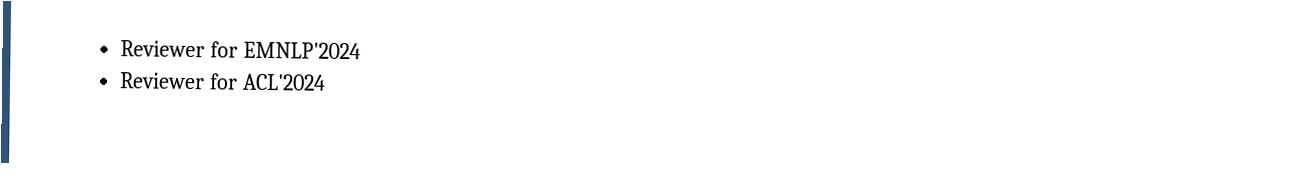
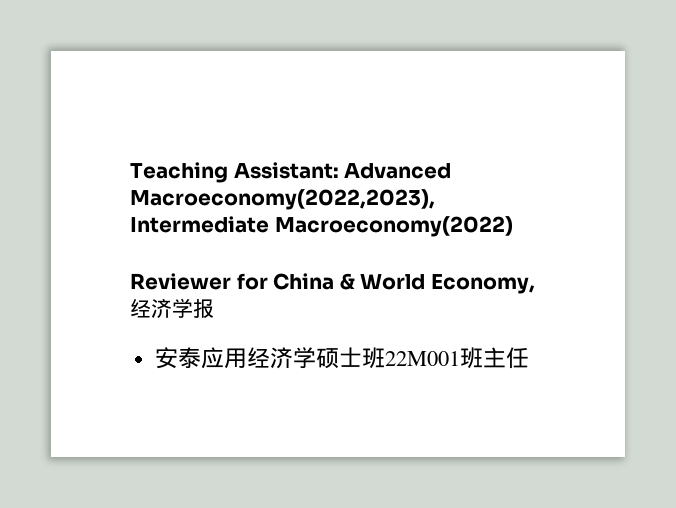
- Reviewer for EMNLP'2024
- Reviewer for ACL'2024
+ Teaching Assistant: Advanced Macroeconomy(2022,2023), Intermediate Macroeconomy(2022)
+ Reviewer for China & World Economy,经济学报
+ 安泰应用经济学硕士班22M001班主任

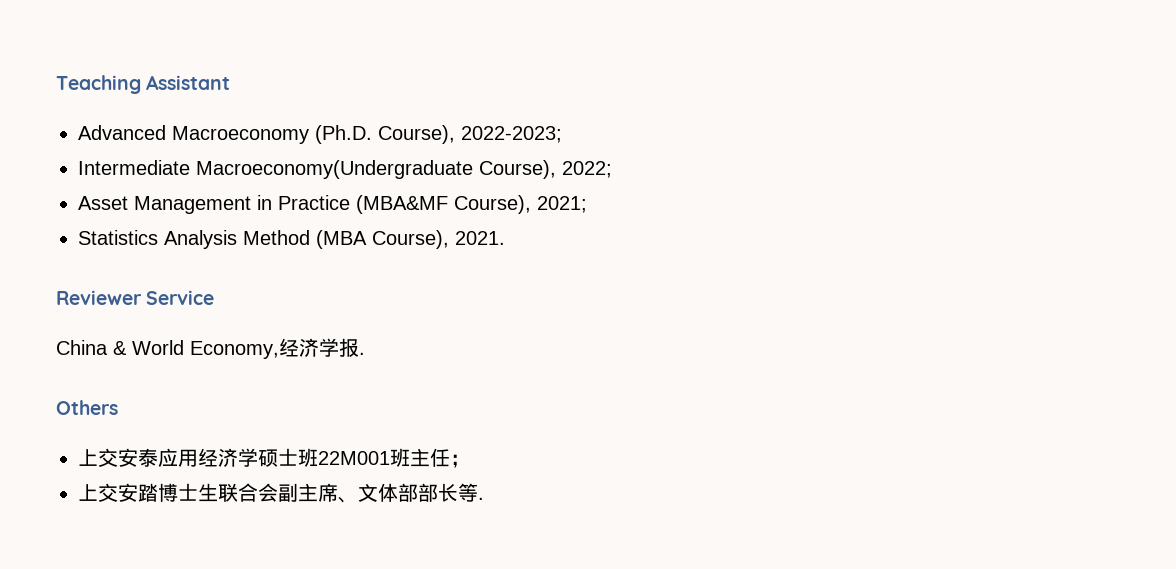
- Teaching Assistant: Advanced Macroeconomy(2022,2023), Intermediate Macroeconomy(2022)
+ Teaching Assistant
+ Advanced Macroeconomy (Ph.D. Course), 2022-2023;
+ Intermediate Macroeconomy(Undergraduate Course), 2022;
+ Asset Management in Practice (MBA&MF Course), 2021;
+ Statistics Analysis Method (MBA Course), 2021.
- Reviewer for China & World Economy,经济学报
- 安泰应用经济学硕士班22M001班主任
+ Reviewer Service
+ China & World Economy,经济学报.
+ Others
+ 上交安泰应用经济学硕士班22M001班主任；
+ 上交安踏博士生联合会副主席、文体部部长等.

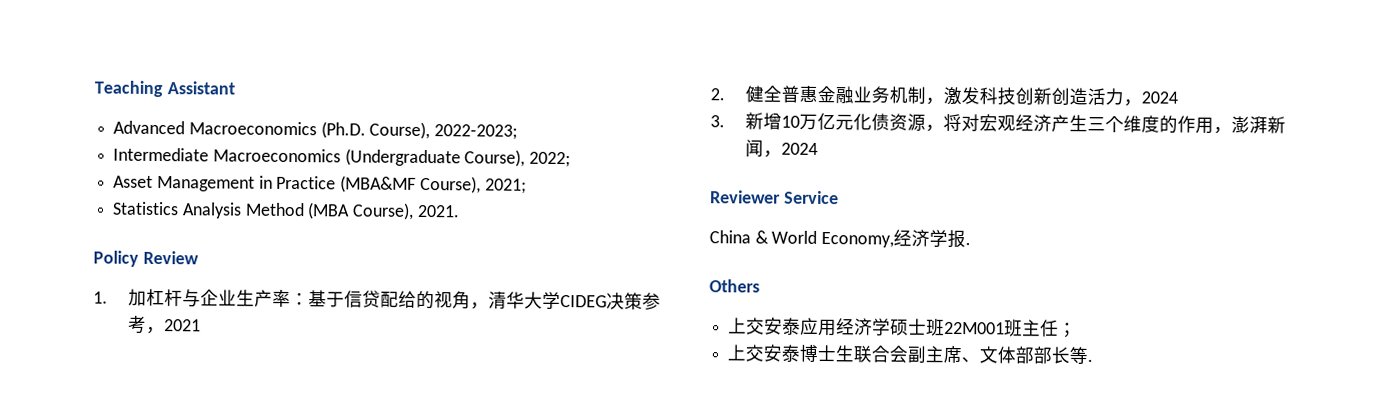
- Advanced Macroeconomy (Ph.D. Course), 2022-2023;
+ Advanced Macroeconomics (Ph.D. Course), 2022-2023;
- Intermediate Macroeconomy(Undergraduate Course), 2022;
+ Intermediate Macroeconomics (Undergraduate Course), 2022;
+ Policy Review
+ 1.加杠杆与企业生产率：基于信贷配给的视角，清华大学CIDEG决策参考，2021
+ 2.健全普惠金融业务机制，激发科技创新创造活力，2024
+ 3.新增10万亿元化债资源，将对宏观经济产生三个维度的作用，澎湃新闻，2024
- 上交安踏博士生联合会副主席、文体部部长等.
+ 上交安泰博士生联合会副主席、文体部部长等.

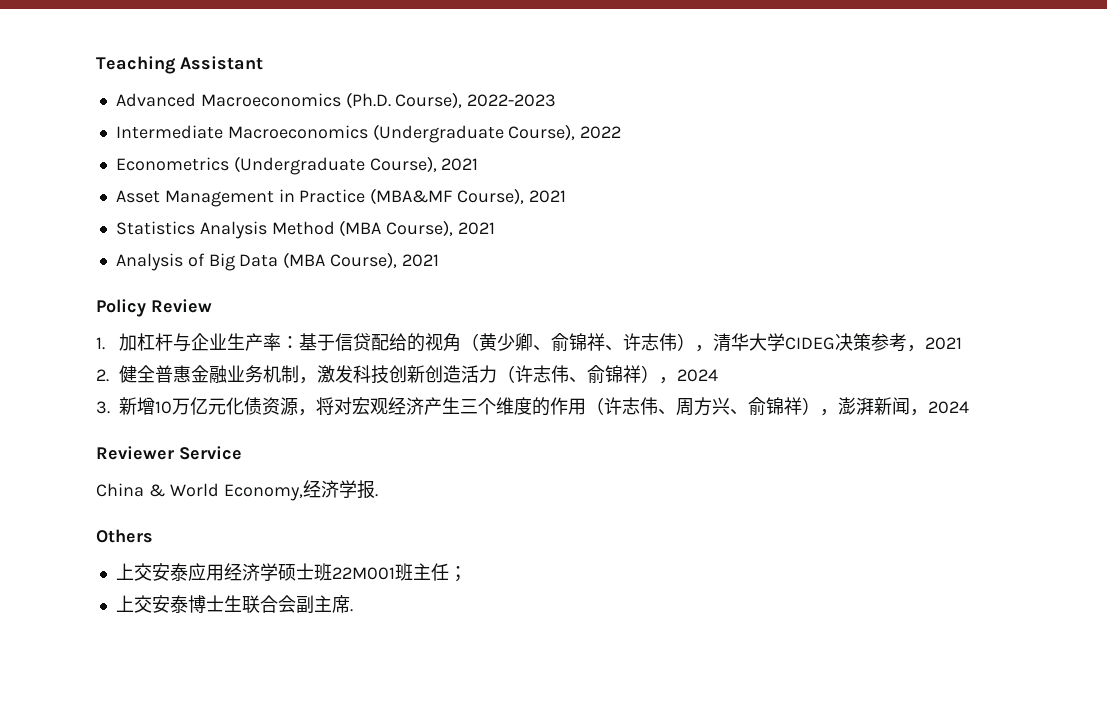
- Advanced Macroeconomics (Ph.D. Course), 2022-2023;
+ Advanced Macroeconomics (Ph.D. Course), 2022-2023
- Intermediate Macroeconomics (Undergraduate Course), 2022;
+ Intermediate Macroeconomics (Undergraduate Course), 2022
+ Econometrics (Undergraduate Course), 2021
- Asset Management in Practice (MBA&MF Course), 2021;
+ Asset Management in Practice (MBA&MF Course), 2021
- Statistics Analysis Method (MBA Course), 2021.
+ Statistics Analysis Method (MBA Course), 2021
+ Analysis of Big Data (MBA Course), 2021
- 1.加杠杆与企业生产率：基于信贷配给的视角，清华大学CIDEG决策参考，2021
+ 1.加杠杆与企业生产率：基于信贷配给的视角（黄少卿、俞锦祥、许志伟），清华大学CIDEG决策参考，2021
- 2.健全普惠金融业务机制，激发科技创新创造活力，2024
+ 2.健全普惠金融业务机制，激发科技创新创造活力（许志伟、俞锦祥），2024
- 3.新增10万亿元化债资源，将对宏观经济产生三个维度的作用，澎湃新闻，2024
+ 3.新增10万亿元化债资源，将对宏观经济产生三个维度的作用（许志伟、周方兴、俞锦祥），澎湃新闻，2024
- 上交安泰博士生联合会副主席、文体部部长等.
+ 上交安泰博士生联合会副主席.

